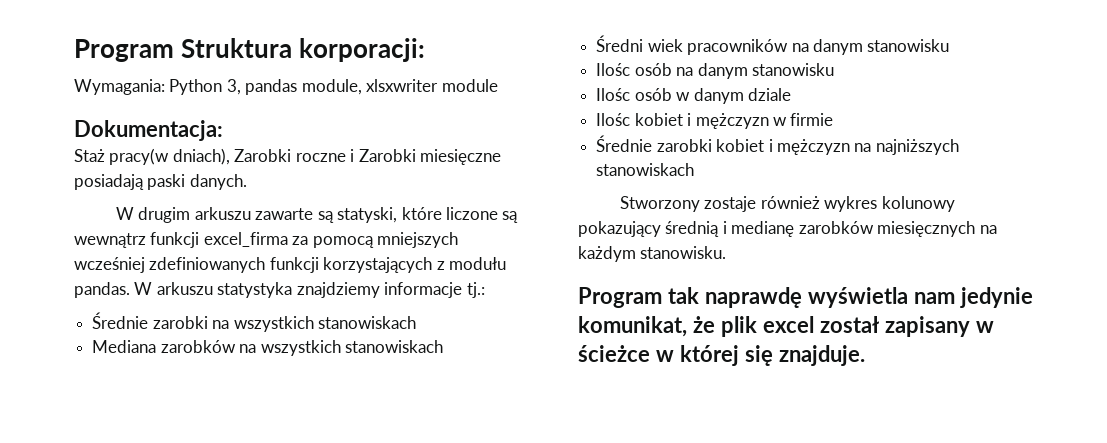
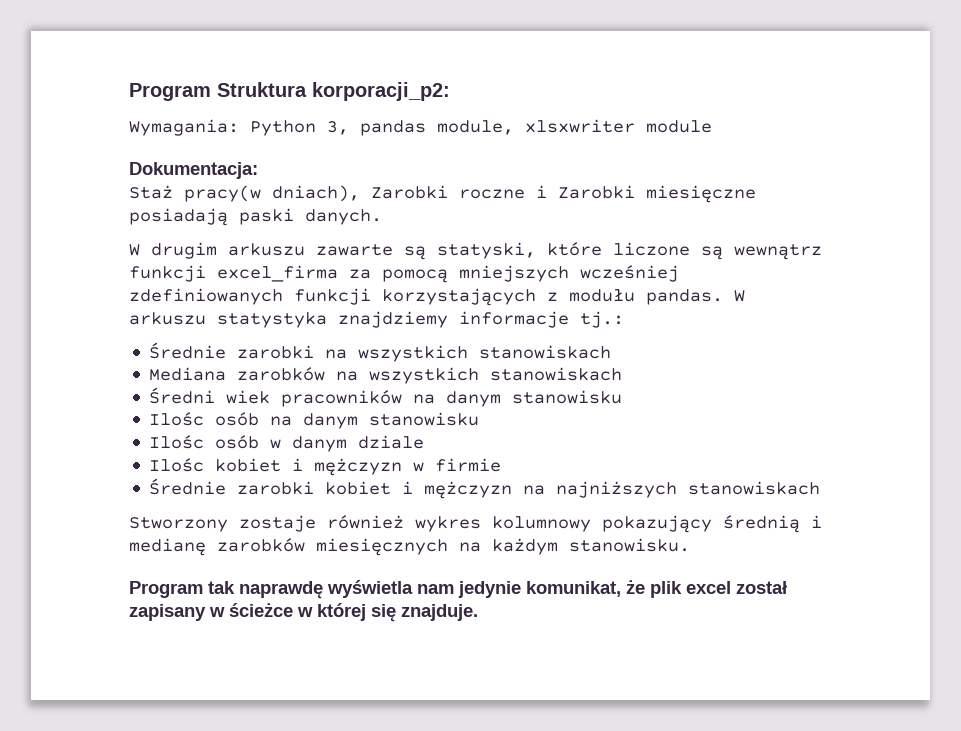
- Program Struktura korporacji:
+ Program Struktura korporacji_p2:
- Stworzony zostaje również wykres kolunowy pokazujący średnią i medianę zarobków miesięcznych na każdym stanowisku.
+ Stworzony zostaje również wykres kolumnowy pokazujący średnią i medianę zarobków miesięcznych na każdym stanowisku.

